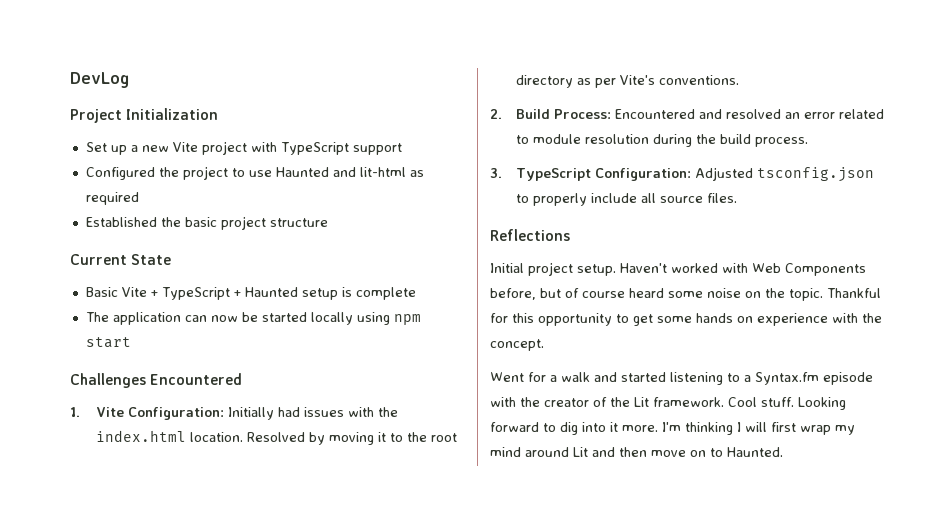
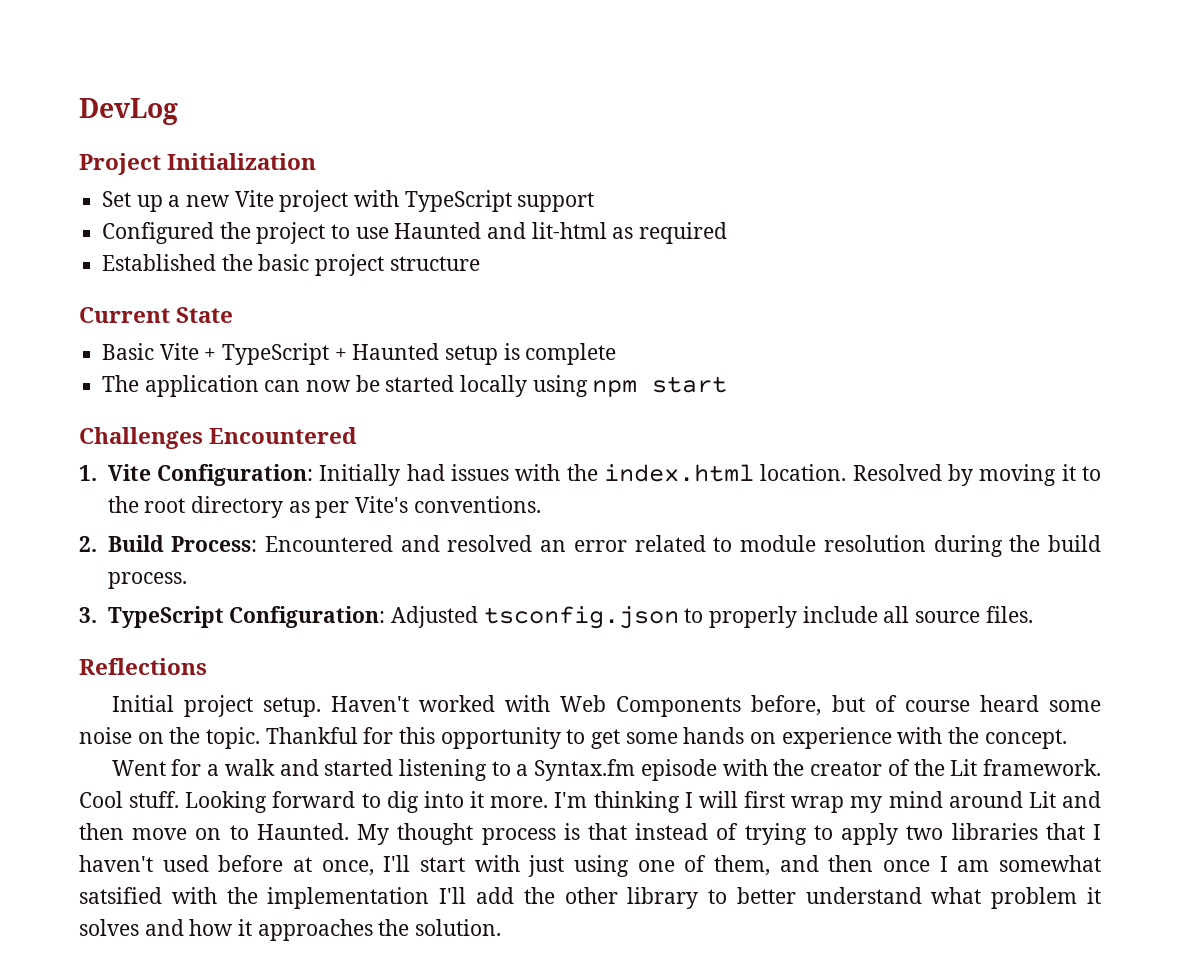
+ My thought process is that instead of trying to apply two libraries that I haven't used before at once, I'll start with just using one of them, and then once I am somewhat satsified with the implementation I'll add the other library to better understand what problem it solves and how it approaches the solution.

